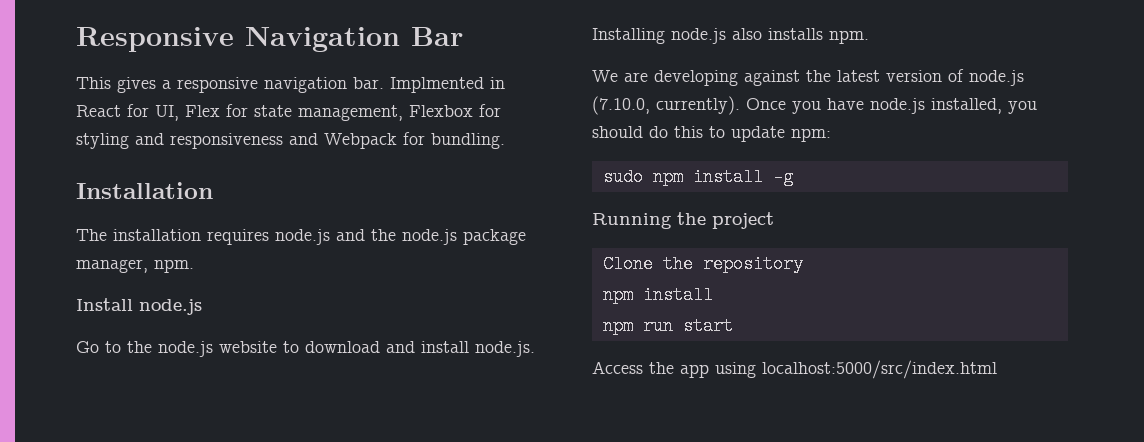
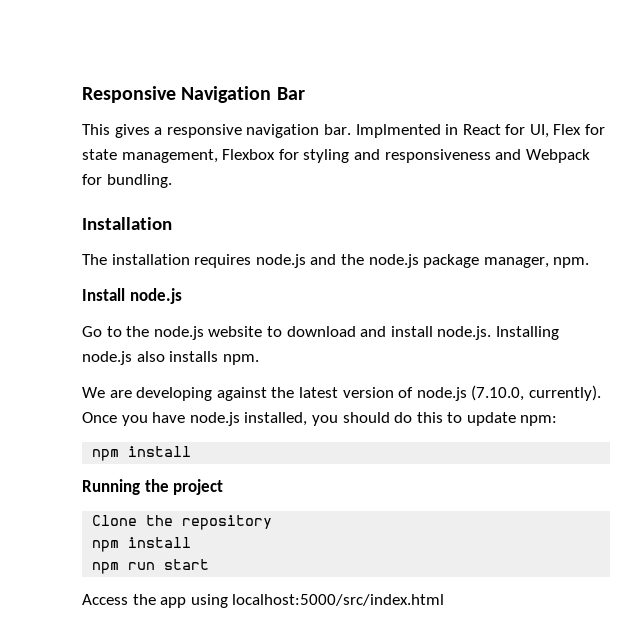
  Once you have node.js installed, you should do this to update npm:
- sudo npm install -g
+ npm install

